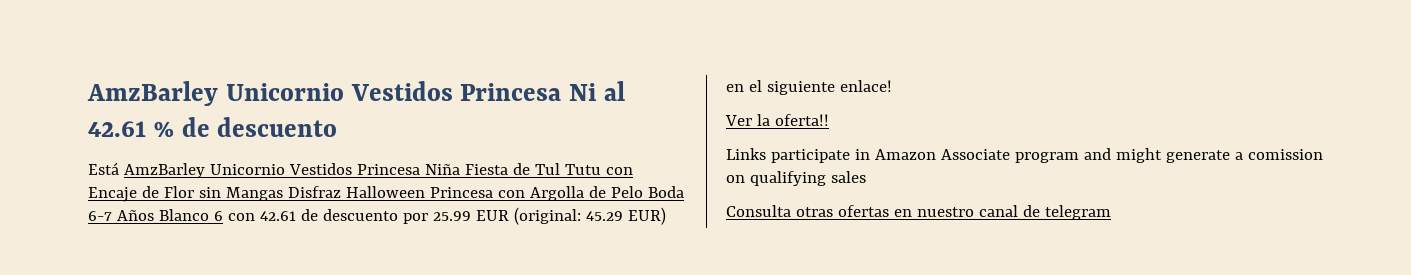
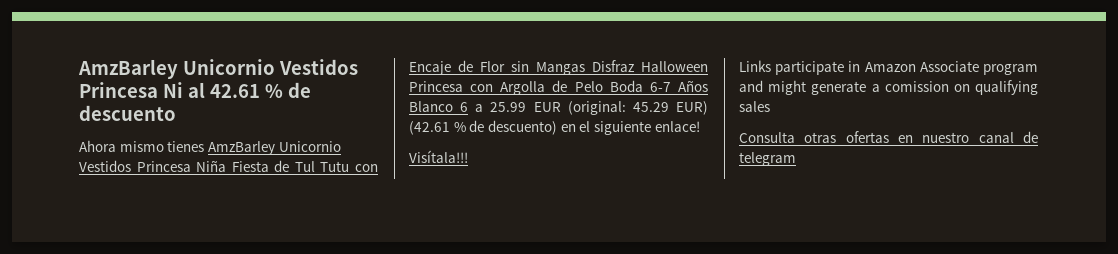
- Está AmzBarley Unicornio Vestidos Princesa Niña Fiesta de Tul Tutu con Encaje de Flor sin Mangas Disfraz Halloween Princesa con Argolla de Pelo Boda 6-7 Años Blanco 6 con 42.61 de descuento por 25.99 EUR (original: 45.29 EUR) en el siguiente enlace!
+ Ahora mismo tienes AmzBarley Unicornio Vestidos Princesa Niña Fiesta de Tul Tutu con Encaje de Flor sin Mangas Disfraz Halloween Princesa con Argolla de Pelo Boda 6-7 Años Blanco 6 a 25.99 EUR (original: 45.29 EUR) (42.61 % de descuento) en el siguiente enlace!
- Ver la oferta!!
+ Visítala!!!

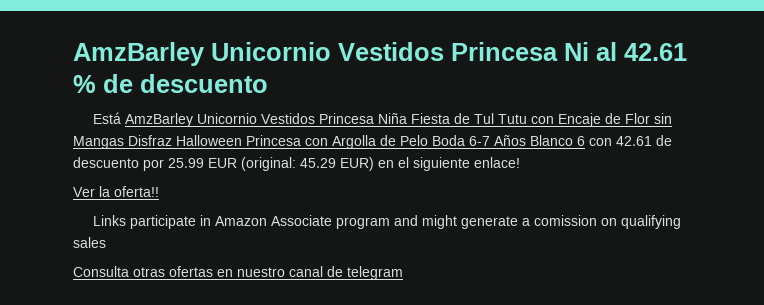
- Ahora mismo tienes AmzBarley Unicornio Vestidos Princesa Niña Fiesta de Tul Tutu con Encaje de Flor sin Mangas Disfraz Halloween Princesa con Argolla de Pelo Boda 6-7 Años Blanco 6 a 25.99 EUR (original: 45.29 EUR) (42.61 % de descuento) en el siguiente enlace!
+ Está AmzBarley Unicornio Vestidos Princesa Niña Fiesta de Tul Tutu con Encaje de Flor sin Mangas Disfraz Halloween Princesa con Argolla de Pelo Boda 6-7 Años Blanco 6 con 42.61 de descuento por 25.99 EUR (original: 45.29 EUR) en el siguiente enlace!
- Visítala!!!
+ Ver la oferta!!

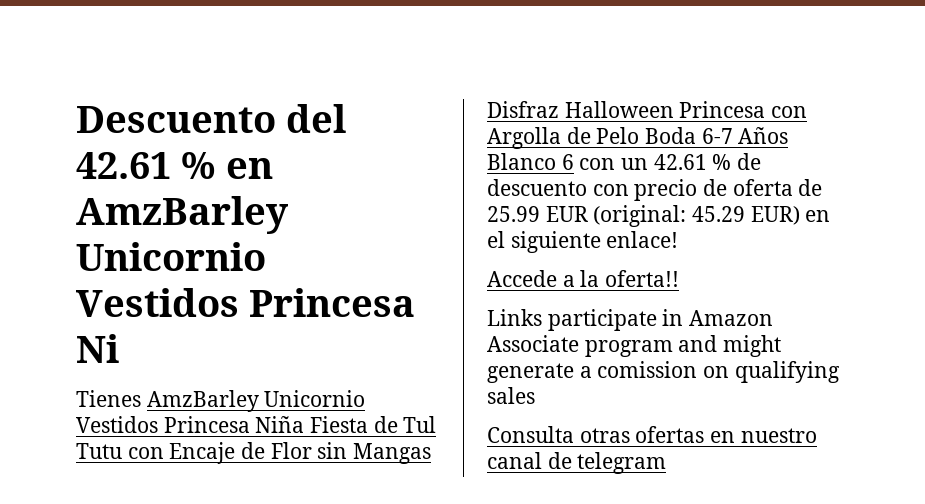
- AmzBarley Unicornio Vestidos Princesa Ni al 42.61 % de descuento
- Está AmzBarley Unicornio Vestidos Princesa Niña Fiesta de Tul Tutu con Encaje de Flor sin Mangas Disfraz Halloween Princesa con Argolla de Pelo Boda 6-7 Años Blanco 6 con 42.61 de descuento por 25.99 EUR (original: 45.29 EUR) en el siguiente enlace!
+ Descuento del 42.61 % en AmzBarley Unicornio Vestidos Princesa Ni
+ Tienes AmzBarley Unicornio Vestidos Princesa Niña Fiesta de Tul Tutu con Encaje de Flor sin Mangas Disfraz Halloween Princesa con Argolla de Pelo Boda 6-7 Años Blanco 6 con un 42.61 % de descuento con precio de oferta de 25.99 EUR (original: 45.29 EUR) en el siguiente enlace!
- Ver la oferta!!
+ Accede a la oferta!!

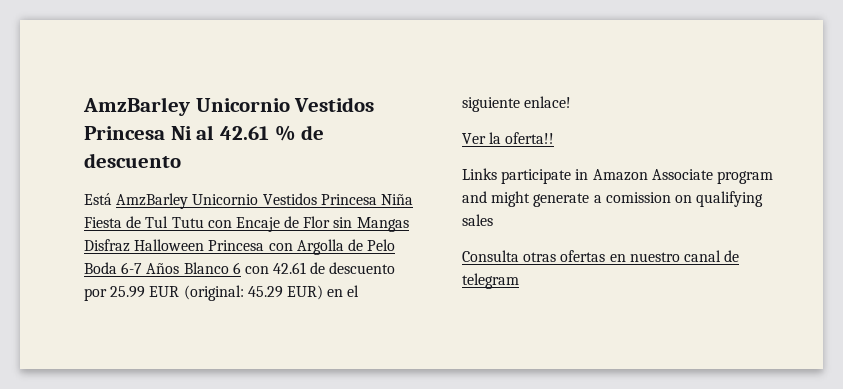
- Descuento del 42.61 % en AmzBarley Unicornio Vestidos Princesa Ni
- Tienes AmzBarley Unicornio Vestidos Princesa Niña Fiesta de Tul Tutu con Encaje de Flor sin Mangas Disfraz Halloween Princesa con Argolla de Pelo Boda 6-7 Años Blanco 6 con un 42.61 % de descuento con precio de oferta de 25.99 EUR (original: 45.29 EUR) en el siguiente enlace!
+ AmzBarley Unicornio Vestidos Princesa Ni al 42.61 % de descuento
+ Está AmzBarley Unicornio Vestidos Princesa Niña Fiesta de Tul Tutu con Encaje de Flor sin Mangas Disfraz Halloween Princesa con Argolla de Pelo Boda 6-7 Años Blanco 6 con 42.61 de descuento por 25.99 EUR (original: 45.29 EUR) en el siguiente enlace!
- Accede a la oferta!!
+ Ver la oferta!!

